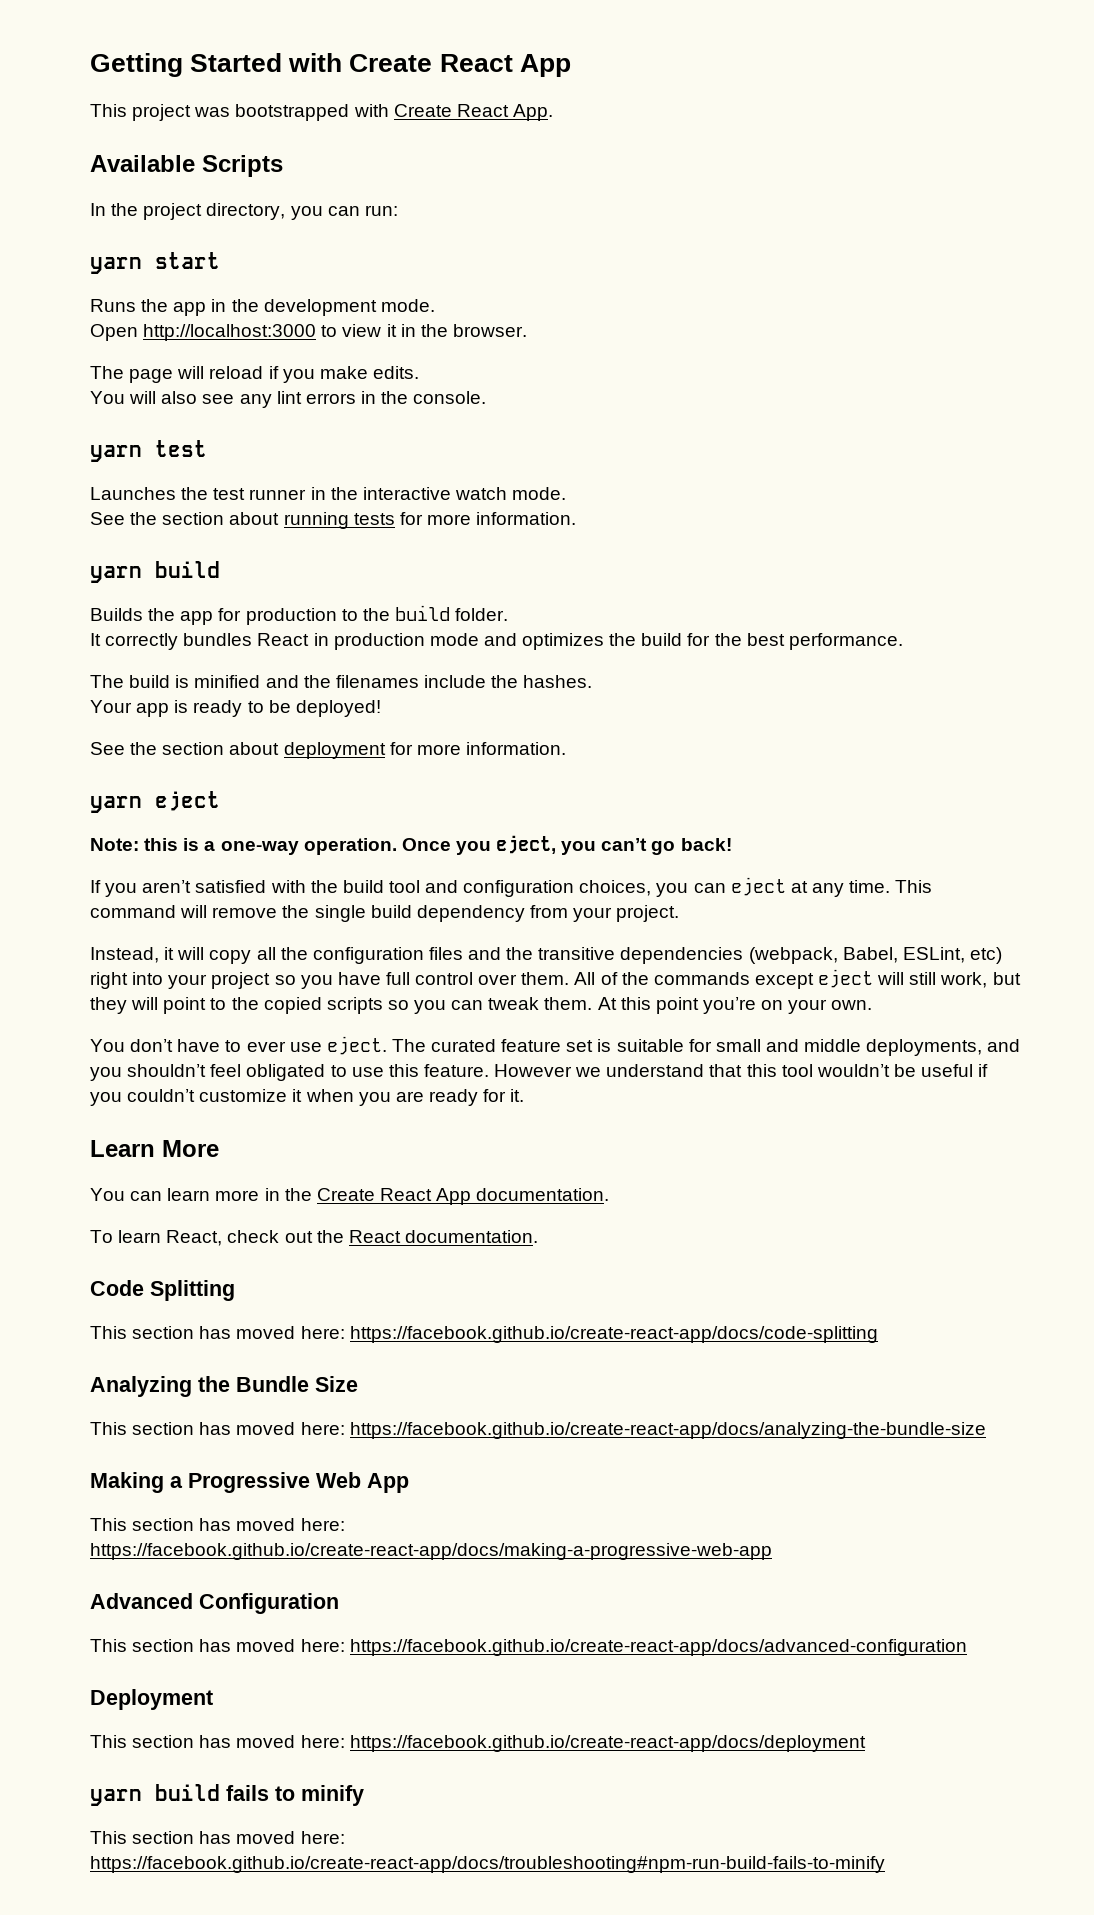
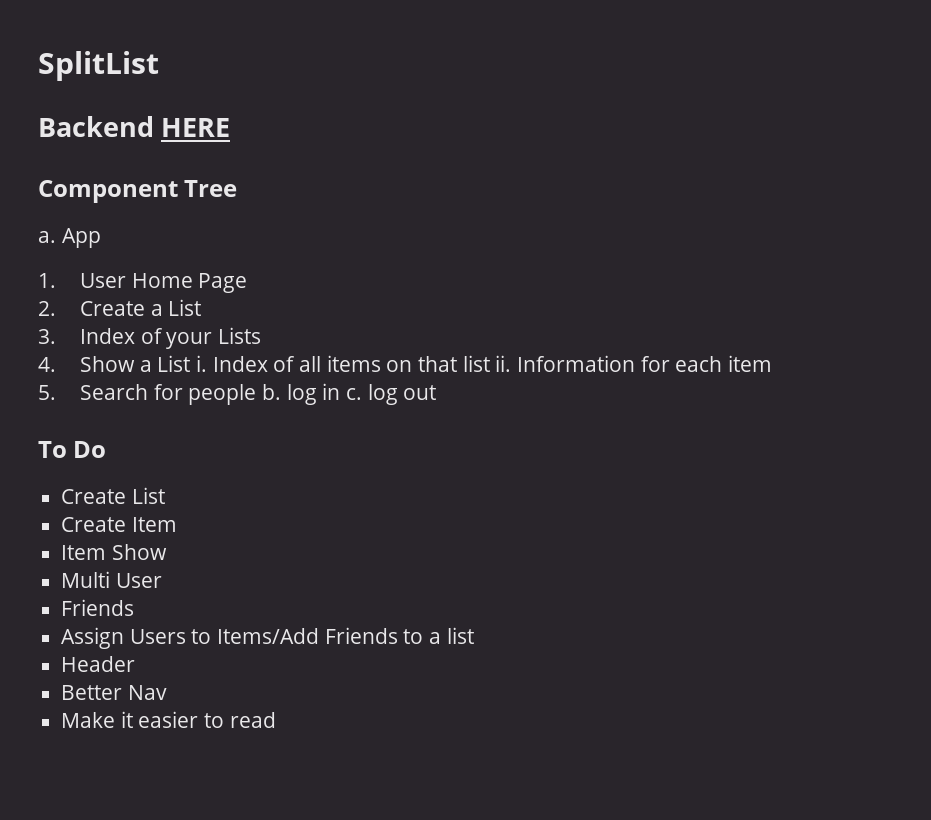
- Getting Started with Create React App
- This project was bootstrapped with Create React App.
- Available Scripts
- In the project directory, you can run:
- yarn start
- Runs the app in the development mode.
- Open http://localhost:3000 to view it in the browser.
- The page will reload if you make edits.
- You will also see any lint errors in the console.
- yarn test
- Launches the test runner in the interactive watch mode.
- See the section about running tests for more information.
- yarn build
- Builds the app for production to the build folder.
- It correctly bundles React in production mode and optimizes the build for the best performance.
- The build is minified and the filenames include the hashes.
- Your app is ready to be deployed!
- See the section about deployment for more information.
- yarn eject
- Note: this is a one-way operation. Once you eject, you can’t go back!
- If you aren’t satisfied with the build tool and configuration choices, you can eject at any time. This command will remove the single build dependency from your project.
- Instead, it will copy all the configuration files and the transitive dependencies (webpack, Babel, ESLint, etc) right into your project so you have full control over them. All of the commands except eject will still work, but they will point to the copied scripts so you can tweak them. At this point you’re on your own.
- You don’t have to ever use eject. The curated feature set is suitable for small and middle deployments, and you shouldn’t feel obligated to use this feature. However we understand that this tool wouldn’t be useful if you couldn’t customize it when you are ready for it.
- Learn More
- You can learn more in the Create React App documentation.
- To learn React, check out the React documentation.
- Code Splitting
- This section has moved here: https://facebook.github.io/create-react-app/docs/code-splitting
- Analyzing the Bundle Size
- This section has moved here: https://facebook.github.io/create-react-app/docs/analyzing-the-bundle-size
- Making a Progressive Web App
- This section has moved here: https://facebook.github.io/create-react-app/docs/making-a-progressive-web-app
- Advanced Configuration
- This section has moved here: https://facebook.github.io/create-react-app/docs/advanced-configuration
- Deployment
- This section has moved here: https://facebook.github.io/create-react-app/docs/deployment
- yarn build fails to minify
- This section has moved here: https://facebook.github.io/create-react-app/docs/troubleshooting#npm-run-build-fails-to-minify
+ SplitList
+ Backend HERE
+ Component Tree
+ a. App
+ 1. User Home Page
+ 2. Create a List
+ 3. Index of your Lists
+ 4. Show a List i. Index of all items on that list ii. Information for each item
+ 5. Search for people b. log in c. log out
+ To Do
+ Create List
+ Create Item
+ Item Show
+ Multi User
+ Friends
+ Assign Users to Items/Add Friends to a list
+ Header
+ Better Nav
+ Make it easier to read

